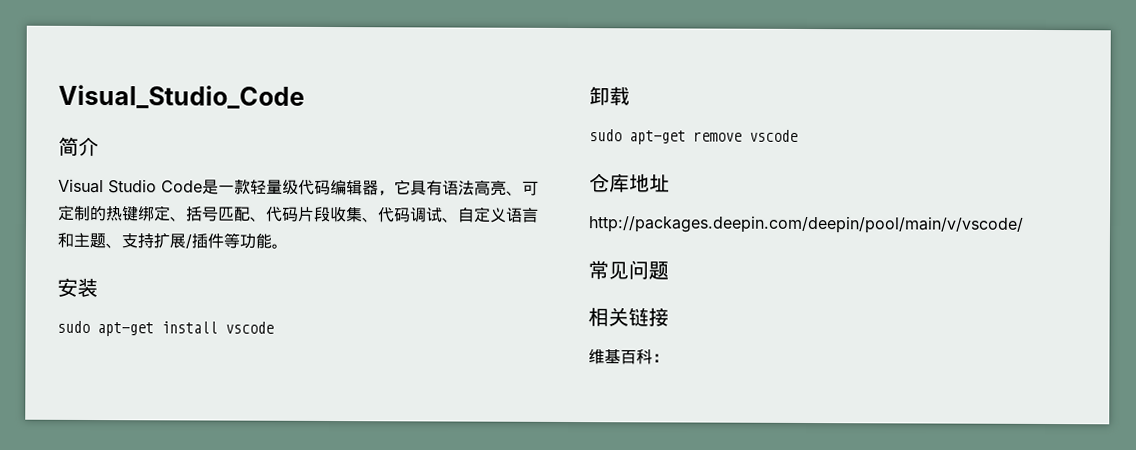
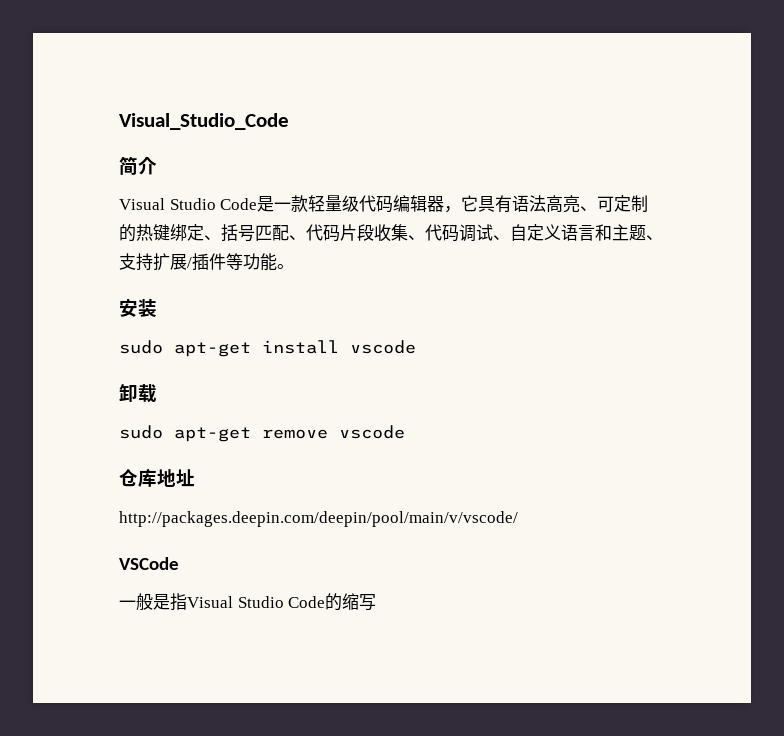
- 常见问题
- 相关链接
- 维基百科：
+ VSCode
+ 一般是指Visual Studio Code的缩写

